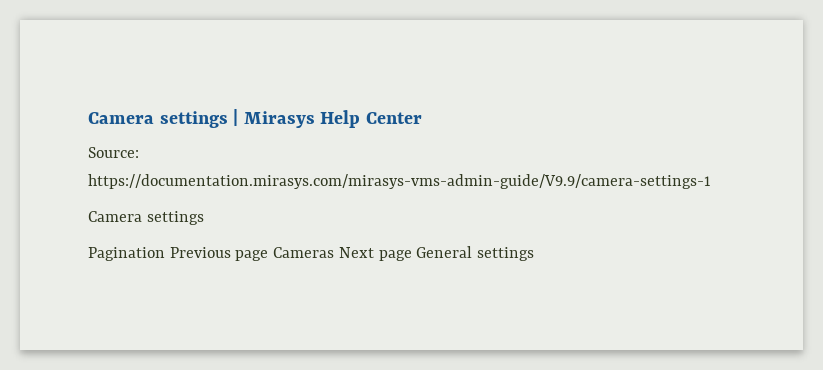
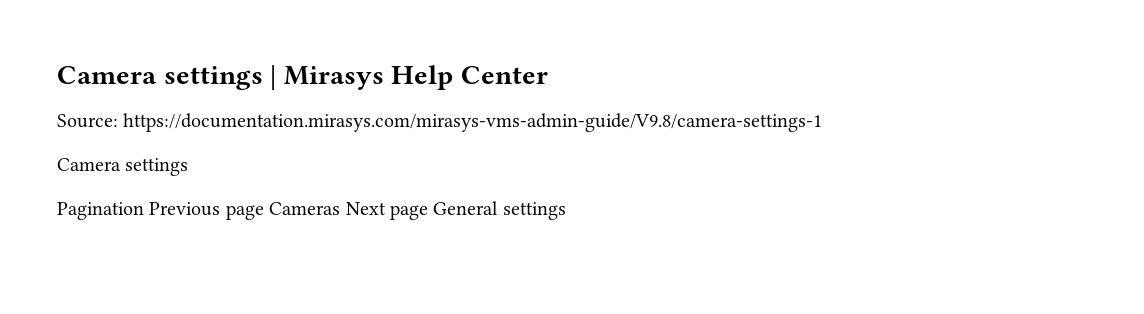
- Source: https://documentation.mirasys.com/mirasys-vms-admin-guide/V9.9/camera-settings-1
+ Source: https://documentation.mirasys.com/mirasys-vms-admin-guide/V9.8/camera-settings-1

